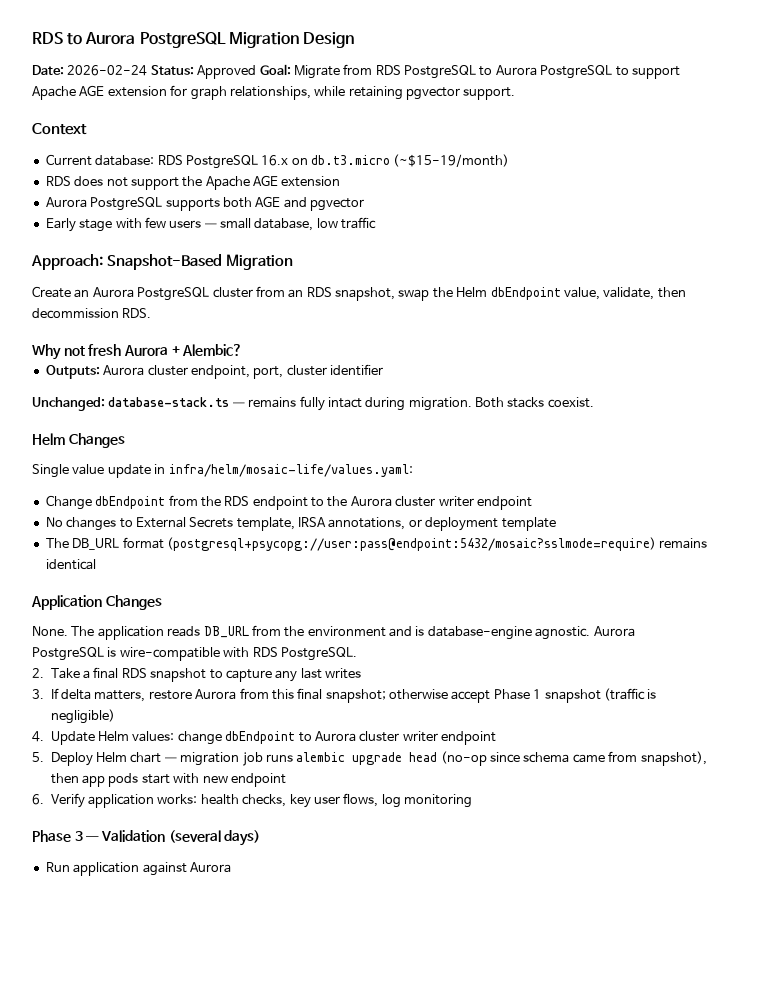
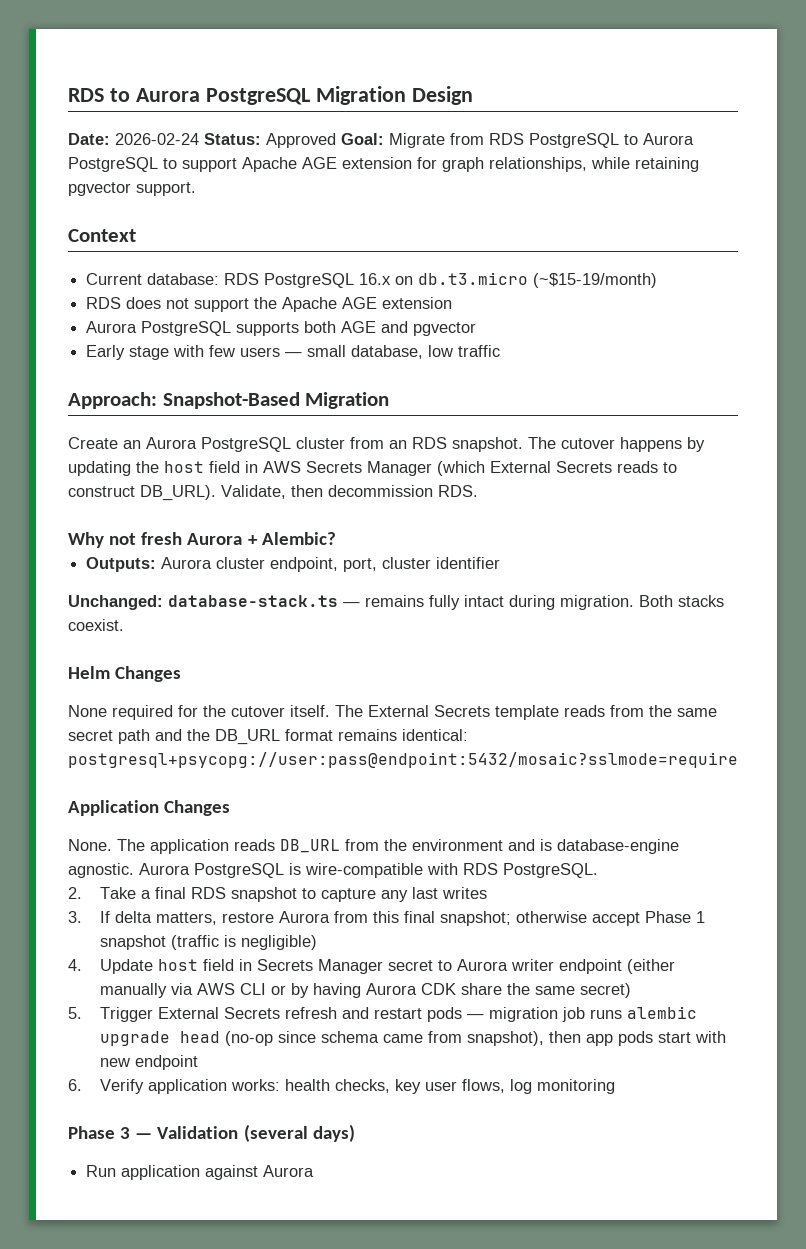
- Create an Aurora PostgreSQL cluster from an RDS snapshot, swap the Helm dbEndpoint value, validate, then decommission RDS.
+ Create an Aurora PostgreSQL cluster from an RDS snapshot. The cutover happens by updating the host field in AWS Secrets Manager (which External Secrets reads to construct DB_URL). Validate, then decommission RDS.
- Single value update in infra/helm/mosaic-life/values.yaml:
- Change dbEndpoint from the RDS endpoint to the Aurora cluster writer endpoint
- No changes to External Secrets template, IRSA annotations, or deployment template
- The DB_URL format (postgresql+psycopg://user:pass@endpoint:5432/mosaic?sslmode=require) remains identical
+ None required for the cutover itself. The External Secrets template reads from the same secret path and the DB_URL format remains identical: postgresql+psycopg://user:pass@endpoint:5432/mosaic?sslmode=require
- 4. Update Helm values: change dbEndpoint to Aurora cluster writer endpoint
- 5. Deploy Helm chart — migration job runs alembic upgrade head (no-op since schema came from snapshot), then app pods start with new endpoint
+ 4. Update host field in Secrets Manager secret to Aurora writer endpoint (either manually via AWS CLI or by having Aurora CDK share the same secret)
+ 5. Trigger External Secrets refresh and restart pods — migration job runs alembic upgrade head (no-op since schema came from snapshot), then app pods start with new endpoint

